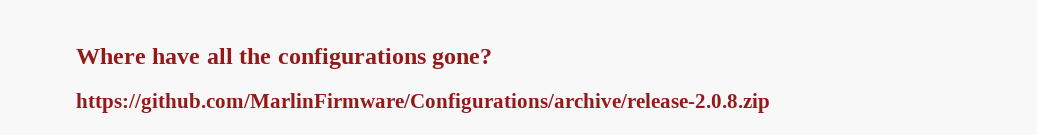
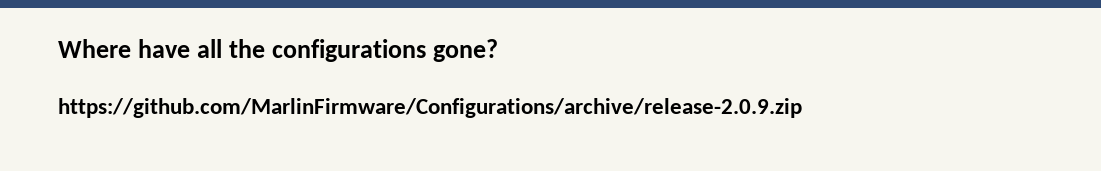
- https://github.com/MarlinFirmware/Configurations/archive/release-2.0.8.zip
+ https://github.com/MarlinFirmware/Configurations/archive/release-2.0.9.zip

